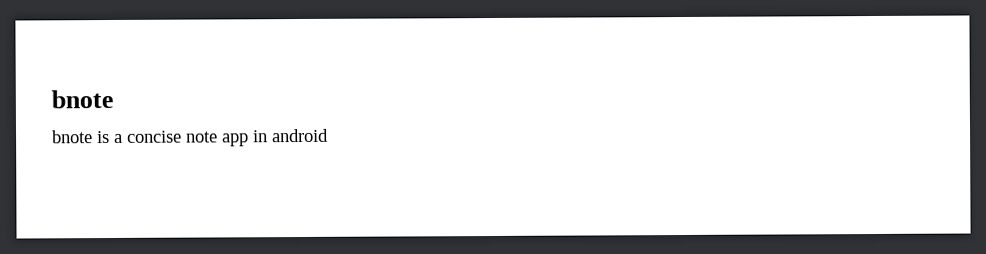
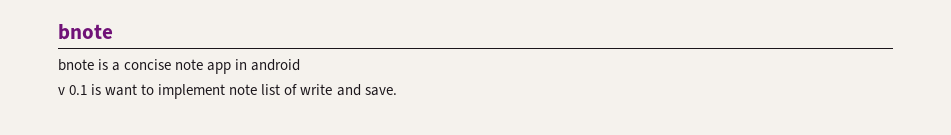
+ v 0.1 is want to implement note list of write and save.

